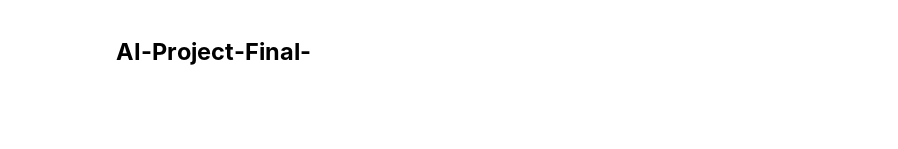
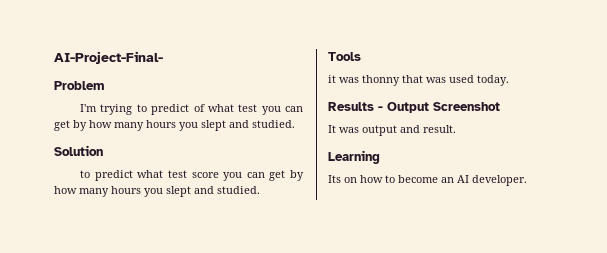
+ Problem
+ I'm trying to predict of what test you can get by how many hours you slept and studied.
+ Solution
+ to predict what test score you can get by how many hours you slept and studied.
+ Tools
+ it was thonny that was used today.
+ Results - Output Screenshot
+ It was output and result.
+ Learning
+ Its on how to become an AI developer.

